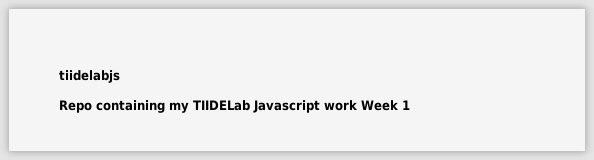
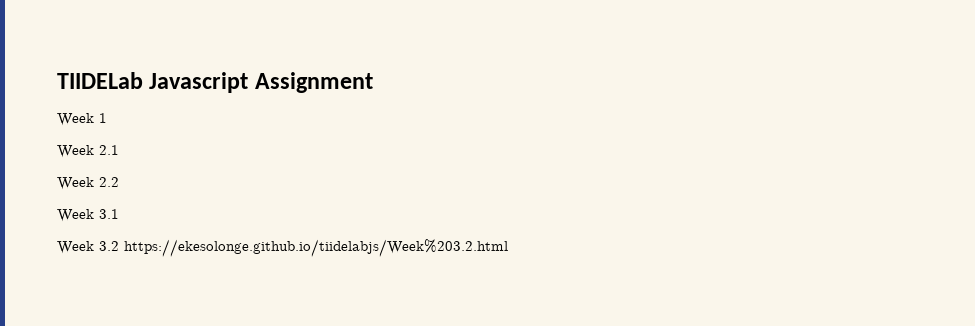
- tiidelabjs
- Repo containing my TIIDELab Javascript work Week 1
+ TIIDELab Javascript Assignment
+ Week 1
+ Week 2.1
+ Week 2.2
+ Week 3.1
+ Week 3.2 https://ekesolonge.github.io/tiidelabjs/Week%203.2.html

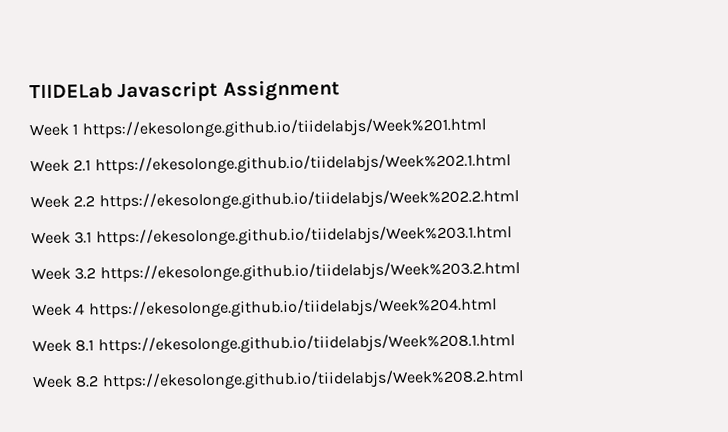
- Week 1
+ Week 1 https://ekesolonge.github.io/tiidelabjs/Week%201.html
- Week 2.1
+ Week 2.1 https://ekesolonge.github.io/tiidelabjs/Week%202.1.html
- Week 2.2
+ Week 2.2 https://ekesolonge.github.io/tiidelabjs/Week%202.2.html
- Week 3.1
+ Week 3.1 https://ekesolonge.github.io/tiidelabjs/Week%203.1.html
+ Week 4 https://ekesolonge.github.io/tiidelabjs/Week%204.html
+ Week 8.1 https://ekesolonge.github.io/tiidelabjs/Week%208.1.html
+ Week 8.2 https://ekesolonge.github.io/tiidelabjs/Week%208.2.html

